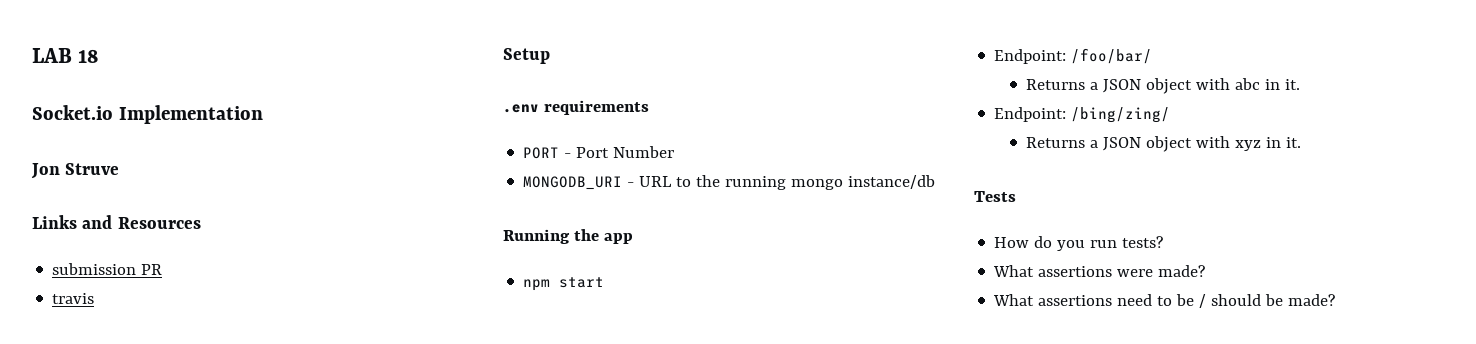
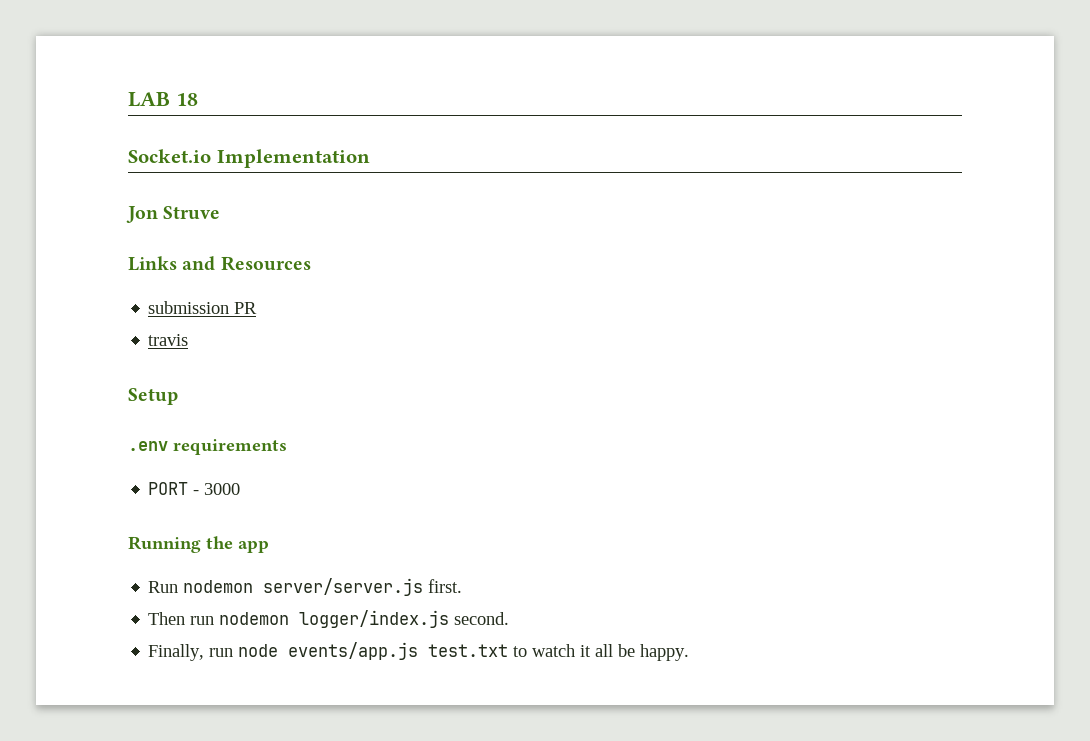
- PORT - Port Number
- MONGODB_URI - URL to the running mongo instance/db
+ PORT - 3000
  Running the app
- npm start
- Endpoint: /foo/bar/
- Returns a JSON object with abc in it.
- Endpoint: /bing/zing/
- Returns a JSON object with xyz in it.
- Tests
- How do you run tests?
- What assertions were made?
- What assertions need to be / should be made?
+ Run nodemon server/server.js first.
+ Then run nodemon logger/index.js second.
+ Finally, run node events/app.js test.txt to watch it all be happy.

